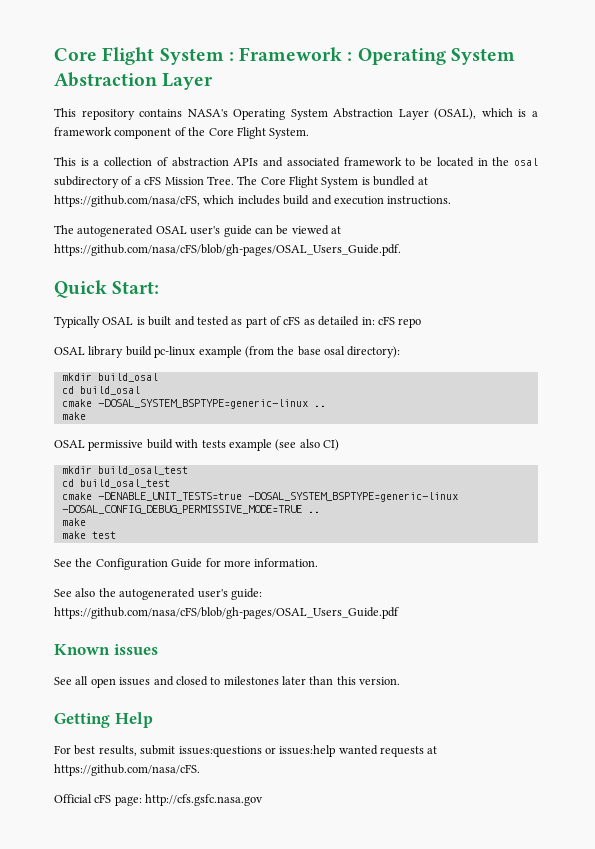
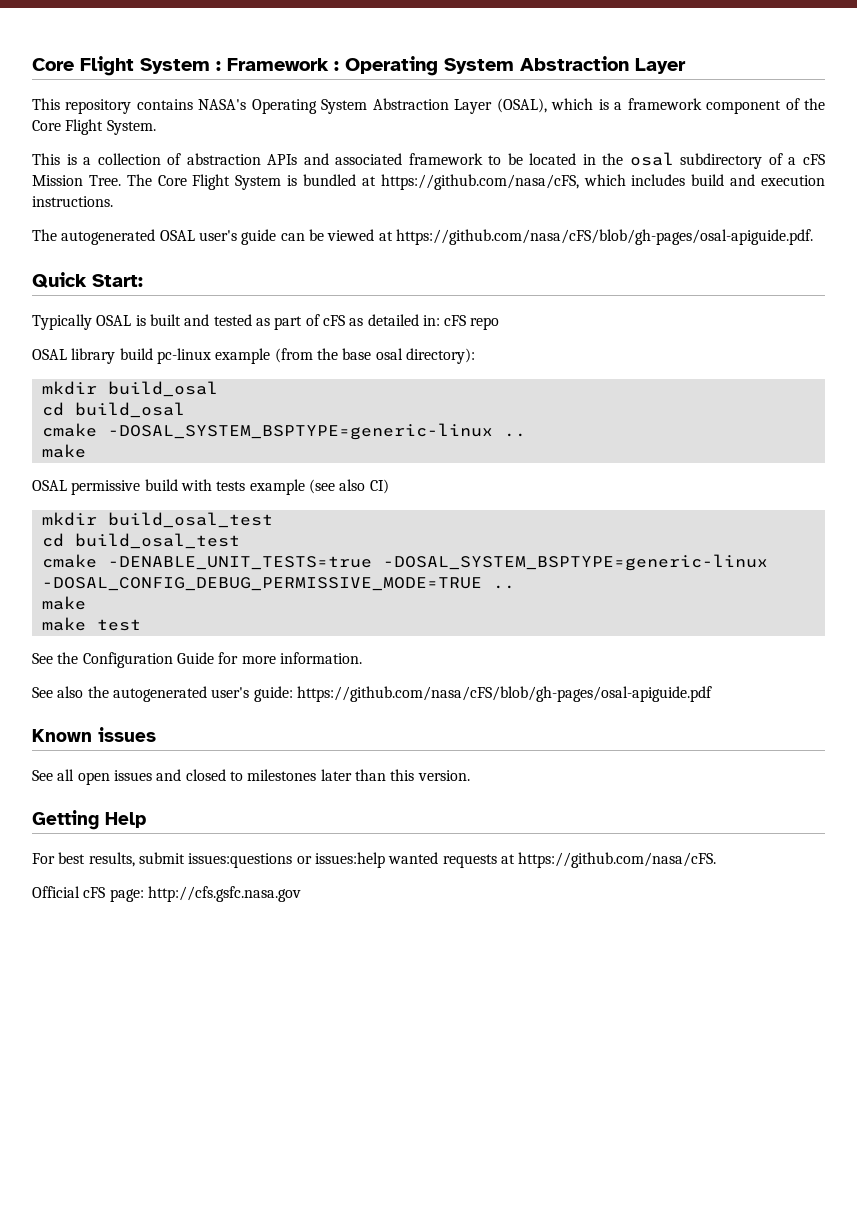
- The autogenerated OSAL user's guide can be viewed at https://github.com/nasa/cFS/blob/gh-pages/OSAL_Users_Guide.pdf.
+ The autogenerated OSAL user's guide can be viewed at https://github.com/nasa/cFS/blob/gh-pages/osal-apiguide.pdf.
- See also the autogenerated user's guide: https://github.com/nasa/cFS/blob/gh-pages/OSAL_Users_Guide.pdf
+ See also the autogenerated user's guide: https://github.com/nasa/cFS/blob/gh-pages/osal-apiguide.pdf

